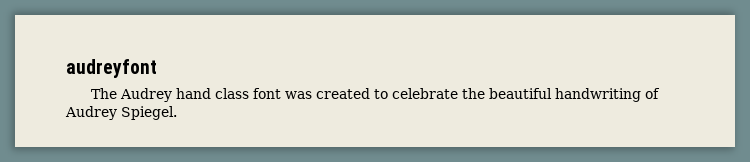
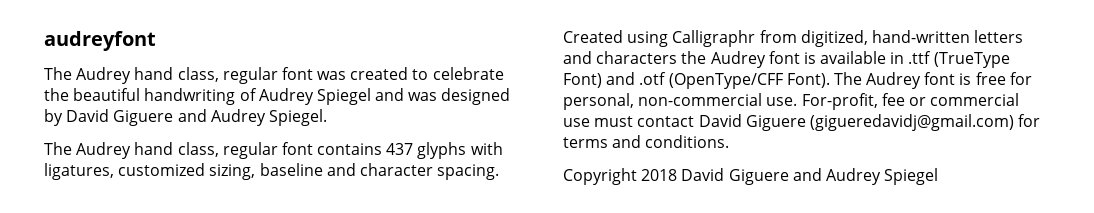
- The Audrey hand class font was created to celebrate the beautiful handwriting of Audrey Spiegel.
+ The Audrey hand class, regular font was created to celebrate the beautiful handwriting of Audrey Spiegel and was designed by David Giguere and Audrey Spiegel.
+ The Audrey hand class, regular font contains 437 glyphs with ligatures, customized sizing, baseline and character spacing. Created using Calligraphr from digitized, hand-written letters and characters the Audrey font is available in .ttf (TrueType Font) and .otf (OpenType/CFF Font). The Audrey font is free for personal, non-commercial use. For-profit, fee or commercial use must contact David Giguere (gigueredavidj@gmail.com) for terms and conditions.
+ Copyright 2018 David Giguere and Audrey Spiegel

